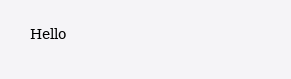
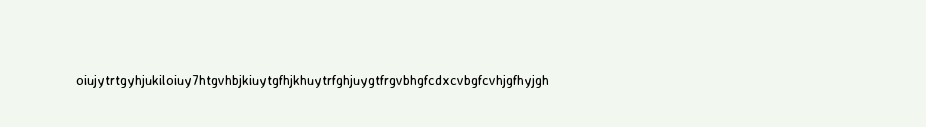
- Hello
+ oiujytrtgyhjukiloiuy7htgvhbjkiuytgfhjkhuytrfghjuygtfrgvbhgfcdxcvbgfcvhjgfhyjgh

